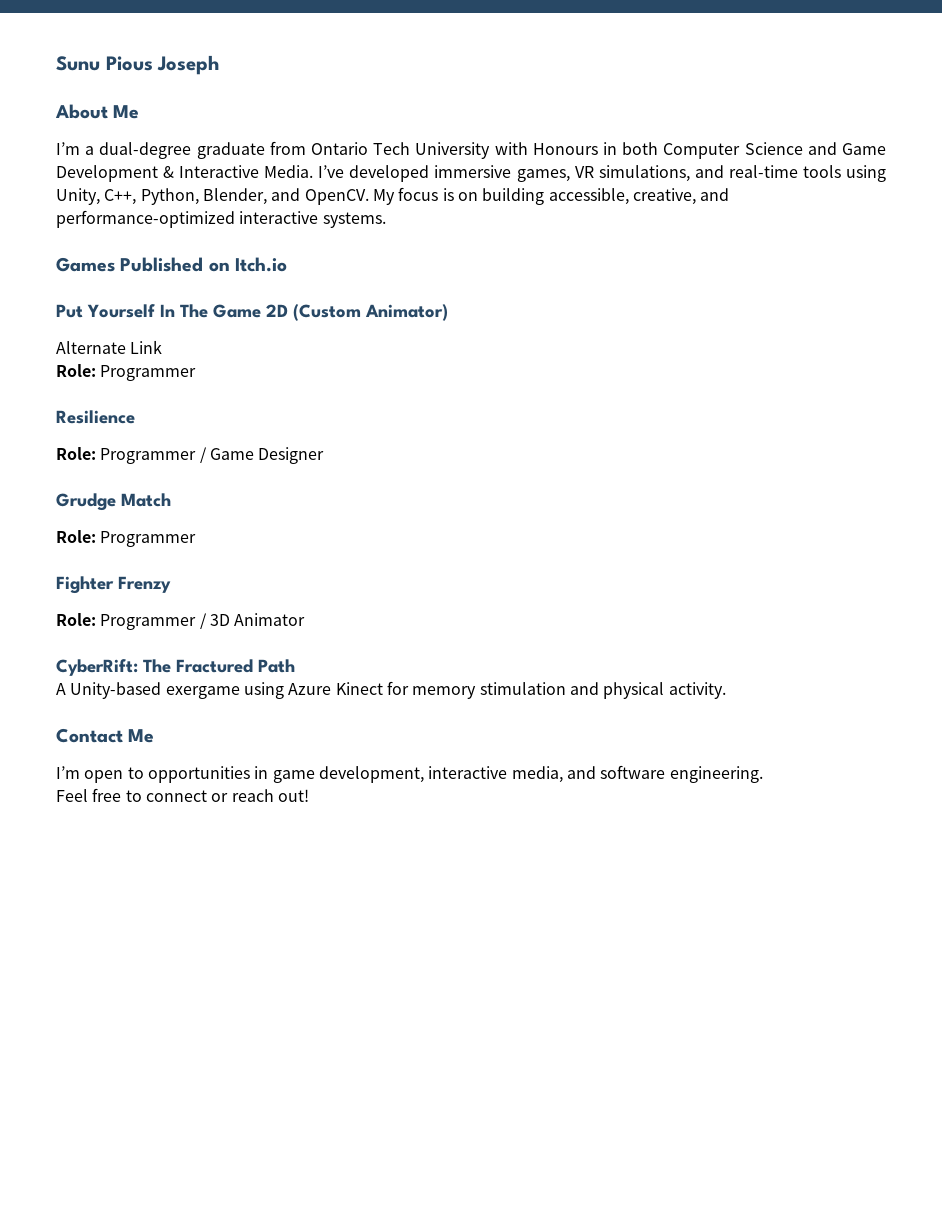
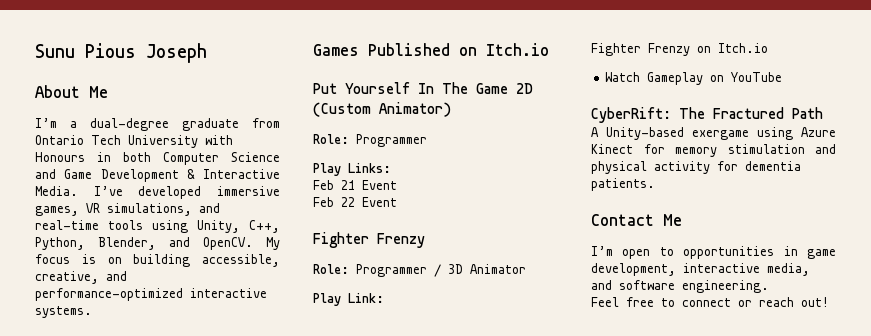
  Put Yourself In The Game 2D (Custom Animator)
- Alternate Link
  Role: Programmer
- Resilience
- Role: Programmer / Game Designer
- Grudge Match
- Role: Programmer
+ Play Links:
+ Feb 21 Event
+ Feb 22 Event
+ Play Link:
+ Fighter Frenzy on Itch.io
+ Watch Gameplay on YouTube
- A Unity-based exergame using Azure Kinect for memory stimulation and physical activity.
+ A Unity-based exergame using Azure Kinect for memory stimulation and physical activity for dementia patients.

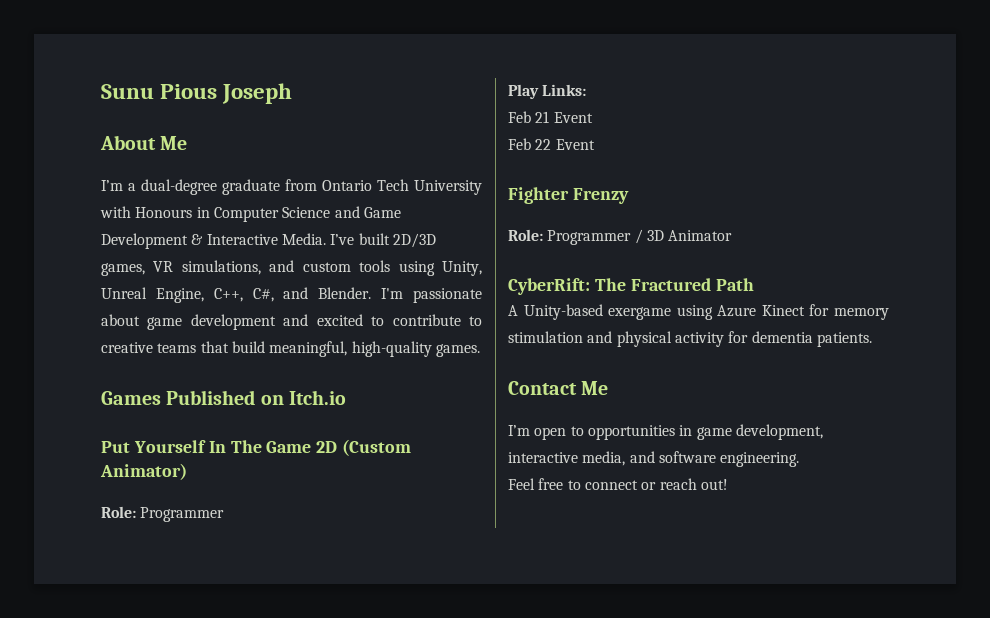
- I’m a dual-degree graduate from Ontario Tech University with Honours in both Computer Science and Game Development & Interactive Media.
+ I’m a dual-degree graduate from Ontario Tech University with Honours in Computer Science and Game Development & Interactive Media.
- I’ve developed immersive games, VR simulations, and real-time tools using Unity, C++, Python, Blender, and OpenCV. My focus is on building accessible, creative, and performance-optimized interactive systems.
+ I’ve built 2D/3D games, VR simulations, and custom tools using Unity, Unreal Engine, C++, C#, and Blender. I'm passionate about game development and excited to contribute to creative teams that build meaningful, high-quality games.
- Play Link:
- Fighter Frenzy on Itch.io
- Watch Gameplay on YouTube

